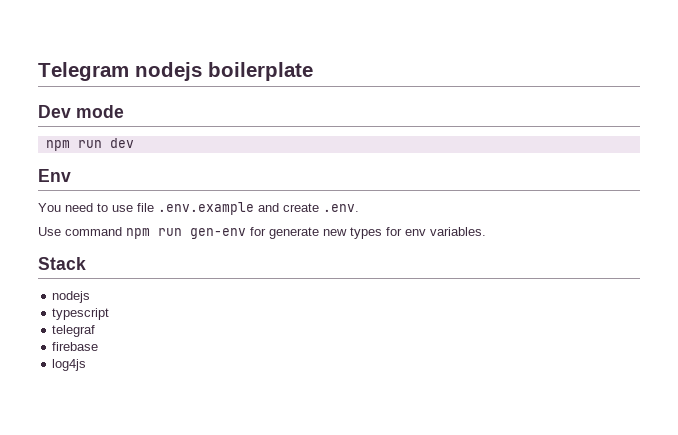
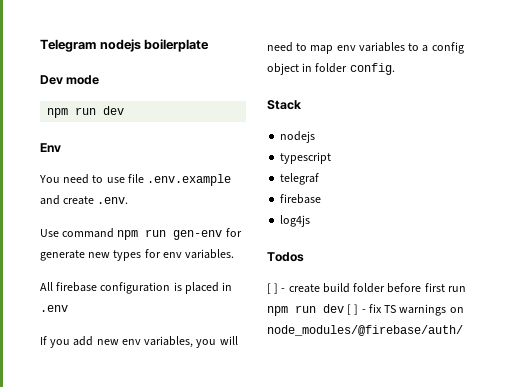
+ All firebase configuration is placed in .env
+ If you add new env variables, you will need to map env variables to a config object in folder config.
+ Todos
+ [ ] - create build folder before first run npm run dev [ ] - fix TS warnings on node_modules/@firebase/auth/

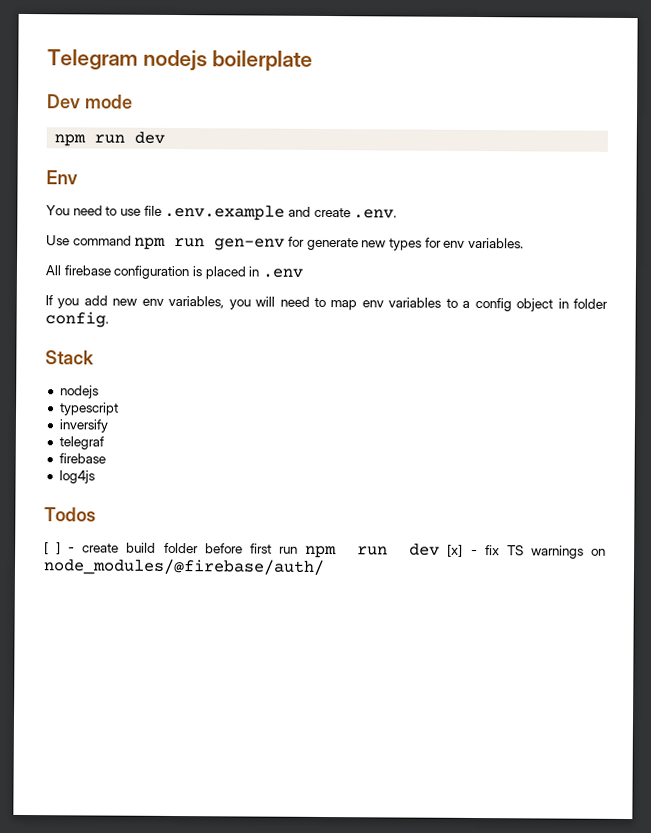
+ inversify
- [ ] - create build folder before first run npm run dev [ ] - fix TS warnings on node_modules/@firebase/auth/
+ [ ] - create build folder before first run npm run dev [x] - fix TS warnings on node_modules/@firebase/auth/

